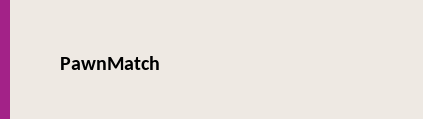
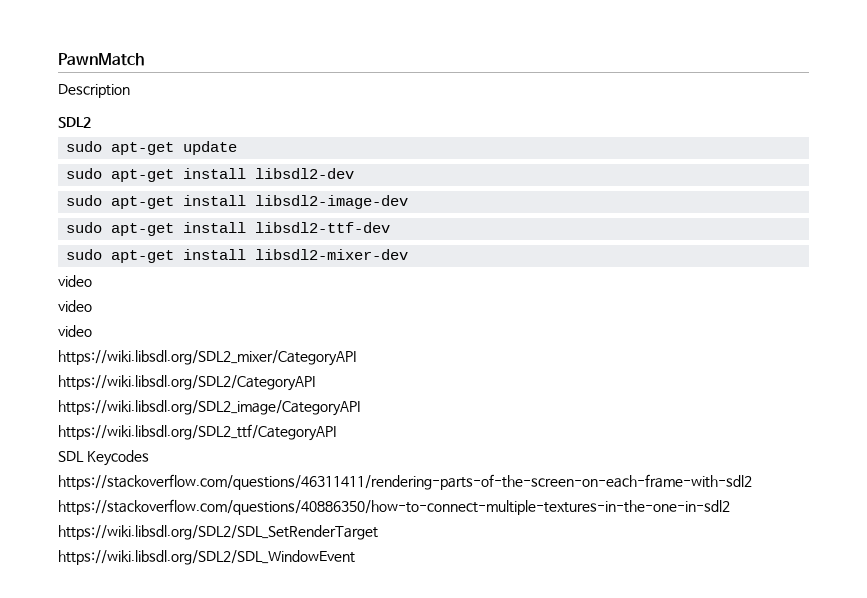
+ Description
+ SDL2
+ sudo apt-get update
+ sudo apt-get install libsdl2-dev
+ sudo apt-get install libsdl2-image-dev
+ sudo apt-get install libsdl2-ttf-dev
+ sudo apt-get install libsdl2-mixer-dev
+ video
+ video
+ video
+ https://wiki.libsdl.org/SDL2_mixer/CategoryAPI
+ https://wiki.libsdl.org/SDL2/CategoryAPI
+ https://wiki.libsdl.org/SDL2_image/CategoryAPI
+ https://wiki.libsdl.org/SDL2_ttf/CategoryAPI
+ SDL Keycodes
+ https://stackoverflow.com/questions/46311411/rendering-parts-of-the-screen-on-each-frame-with-sdl2
+ https://stackoverflow.com/questions/40886350/how-to-connect-multiple-textures-in-the-one-in-sdl2
+ https://wiki.libsdl.org/SDL2/SDL_SetRenderTarget
+ https://wiki.libsdl.org/SDL2/SDL_WindowEvent

